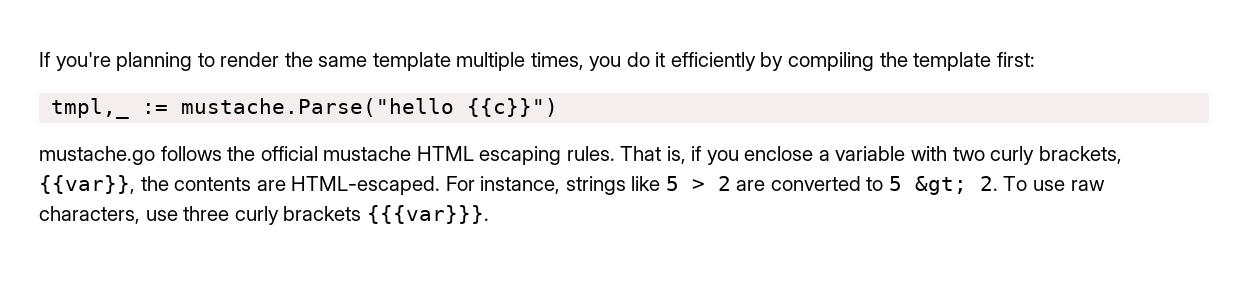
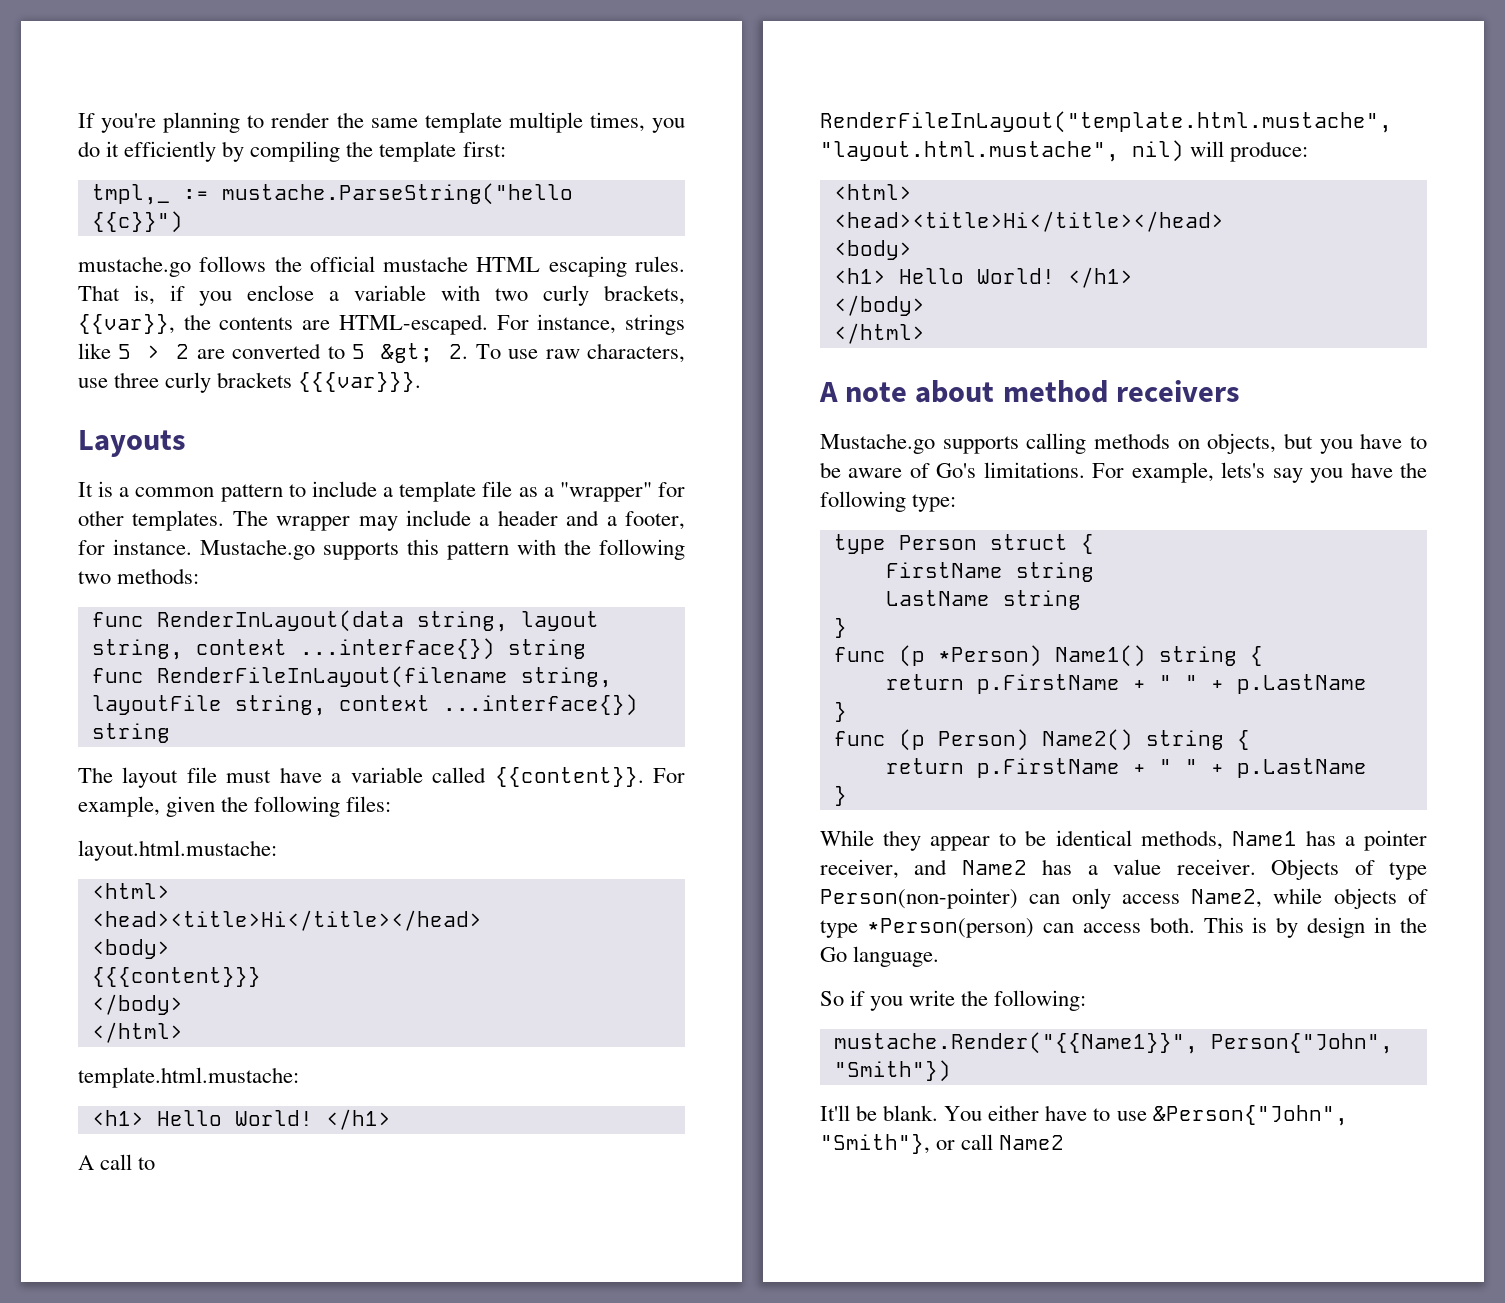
- tmpl,_ := mustache.Parse("hello {{c}}")
+ tmpl,_ := mustache.ParseString("hello {{c}}")
+ Layouts
+ It is a common pattern to include a template file as a "wrapper" for other templates. The wrapper may include a header and a footer, for instance. Mustache.go supports this pattern with the following two methods:
+ func RenderInLayout(data string, layout string, context ...interface{}) string
+ func RenderFileInLayout(filename string, layoutFile string, context ...interface{}) string
+ The layout file must have a variable called {{content}}. For example, given the following files:
+ layout.html.mustache:
+ <html>
+ <head><title>Hi</title></head>
+ <body>
+ {{{content}}}
+ </body>
+ </html>
+ template.html.mustache:
+ <h1> Hello World! </h1>
+ A call to RenderFileInLayout("template.html.mustache", "layout.html.mustache", nil) will produce:
+ <html>
+ <head><title>Hi</title></head>
+ <body>
+ <h1> Hello World! </h1>
+ </body>
+ </html>
+ A note about method receivers
+ Mustache.go supports calling methods on objects, but you have to be aware of Go's limitations. For example, lets's say you have the following type:
+ type Person struct {
+ FirstName string
+ LastName string
+ }
+ func (p *Person) Name1() string {
+ return p.FirstName + " " + p.LastName
+ }
+ func (p Person) Name2() string {
+ return p.FirstName + " " + p.LastName
+ }
+ While they appear to be identical methods, Name1 has a pointer receiver, and Name2 has a value receiver. Objects of type Person(non-pointer) can only access Name2, while objects of type *Person(person) can access both. This is by design in the Go language.
+ So if you write the following:
+ mustache.Render("{{Name1}}", Person{"John", "Smith"})
+ It'll be blank. You either have to use &Person{"John", "Smith"}, or call Name2

